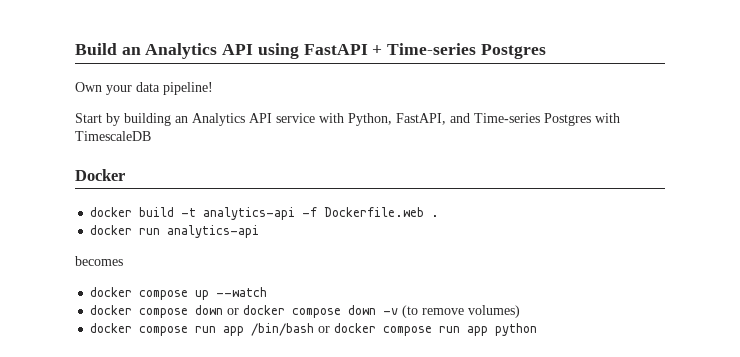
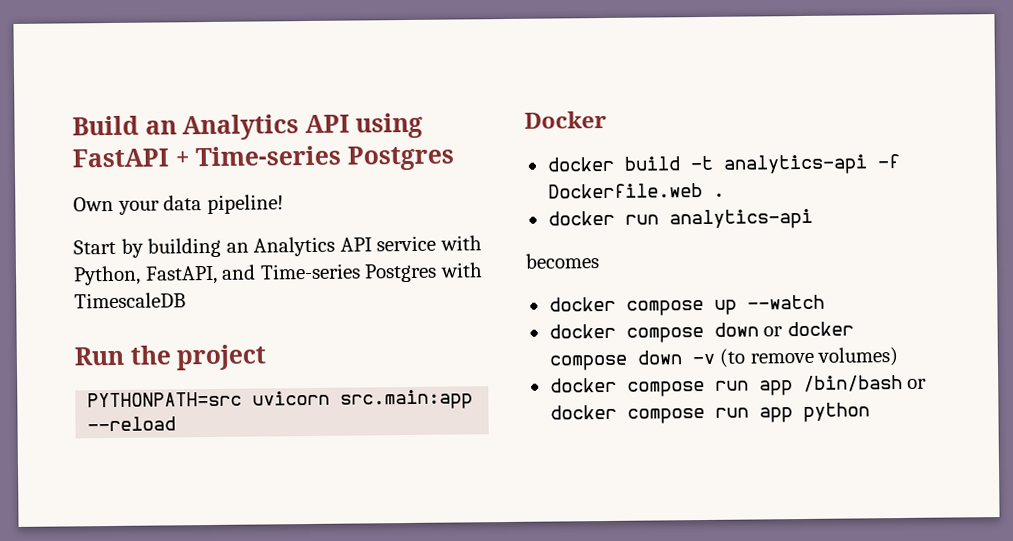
+ Run the project
+ PYTHONPATH=src uvicorn src.main:app --reload

